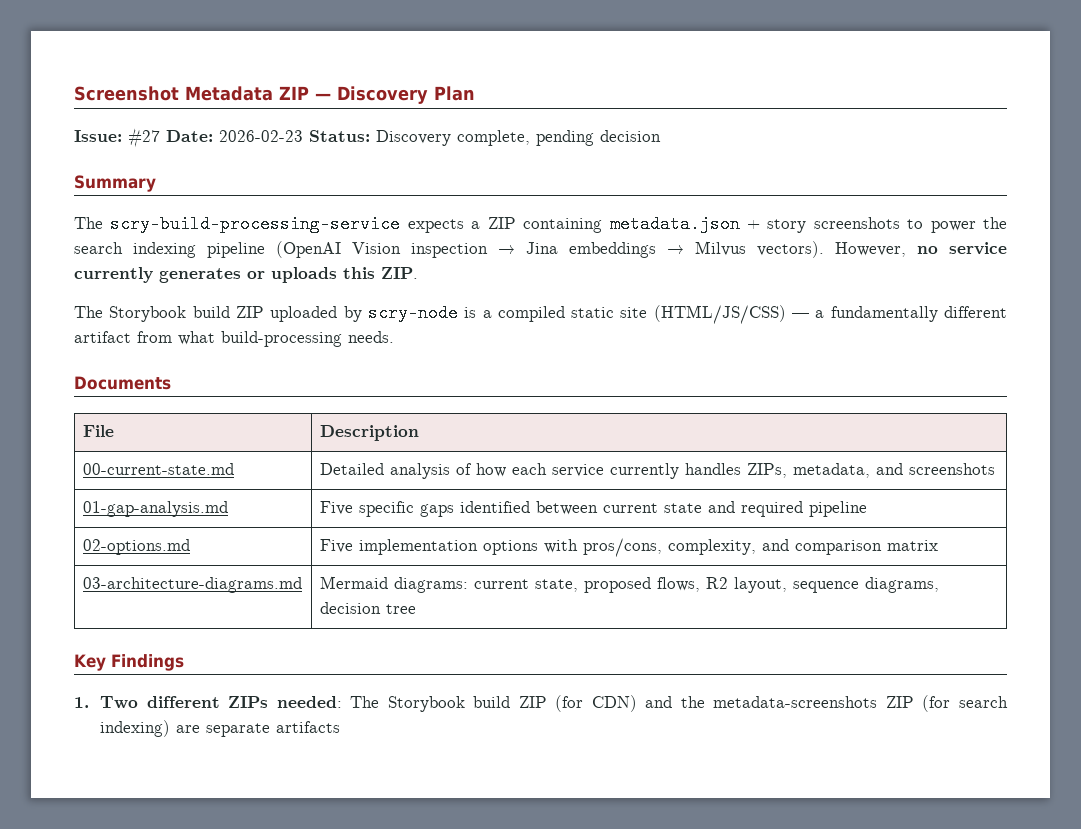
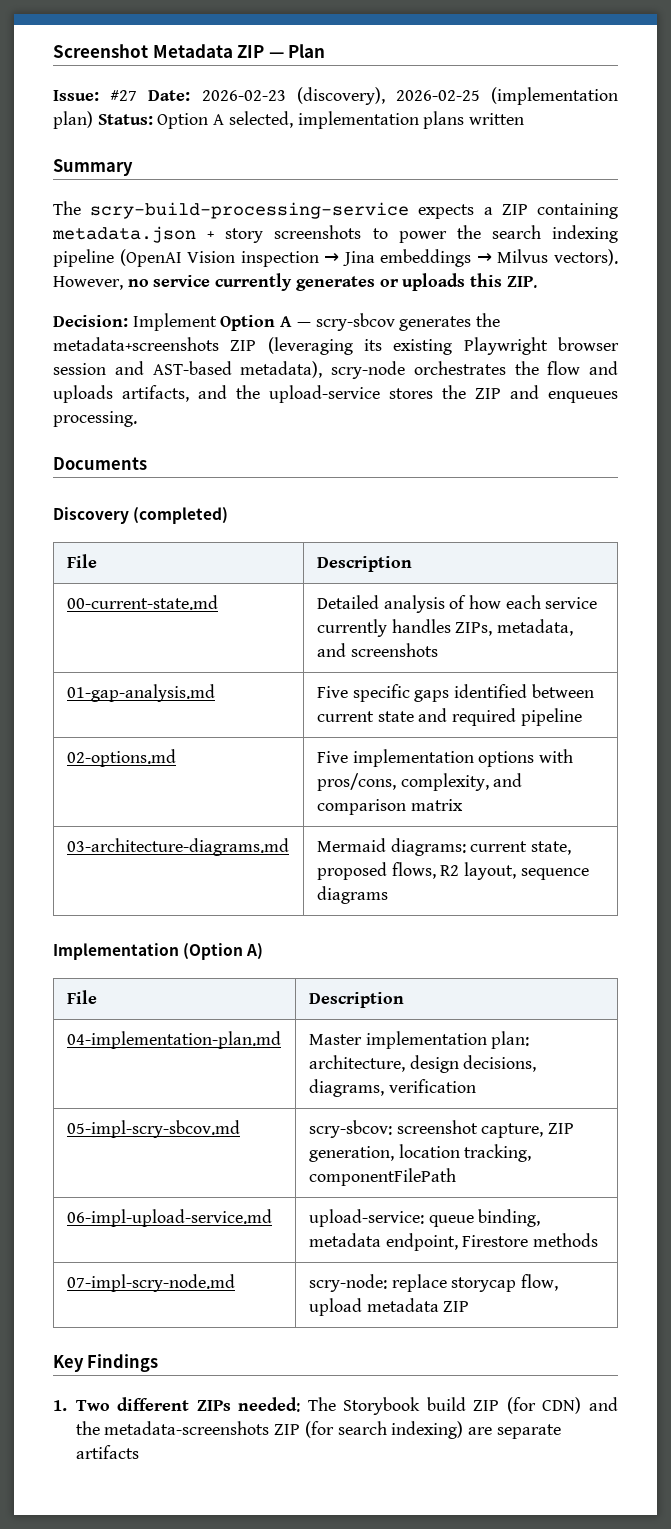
- Screenshot Metadata ZIP — Discovery Plan
+ Screenshot Metadata ZIP — Plan
- Issue: #27 Date: 2026-02-23 Status: Discovery complete, pending decision
+ Issue: #27 Date: 2026-02-23 (discovery), 2026-02-25 (implementation plan) Status: Option A selected, implementation plans written
- The Storybook build ZIP uploaded by scry-node is a compiled static site (HTML/JS/CSS) — a fundamentally different artifact from what build-processing needs.
+ Decision: Implement Option A — scry-sbcov generates the metadata+screenshots ZIP (leveraging its existing Playwright browser session and AST-based metadata), scry-node orchestrates the flow and uploads artifacts, and the upload-service stores the ZIP and enqueues processing.
+ Discovery (completed)
- 03-architecture-diagrams.md | Mermaid diagrams: current state, proposed flows, R2 layout, sequence diagrams, decision tree
+ 03-architecture-diagrams.md | Mermaid diagrams: current state, proposed flows, R2 layout, sequence diagrams
+ Implementation (Option A)
+ File | Description
+ 04-implementation-plan.md | Master implementation plan: architecture, design decisions, diagrams, verification
+ 05-impl-scry-sbcov.md | scry-sbcov: screenshot capture, ZIP generation, location tracking, componentFilePath
+ 06-impl-upload-service.md | upload-service: queue binding, metadata endpoint, Firestore methods
+ 07-impl-scry-node.md | scry-node: replace storycap flow, upload metadata ZIP

